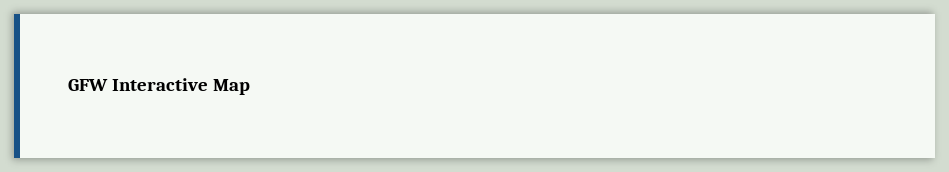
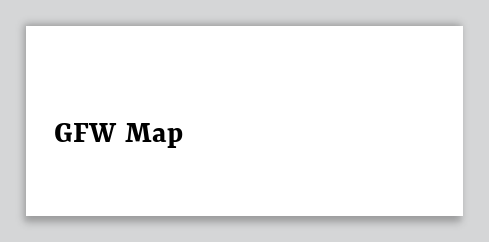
- GFW Interactive Map
+ GFW Map

